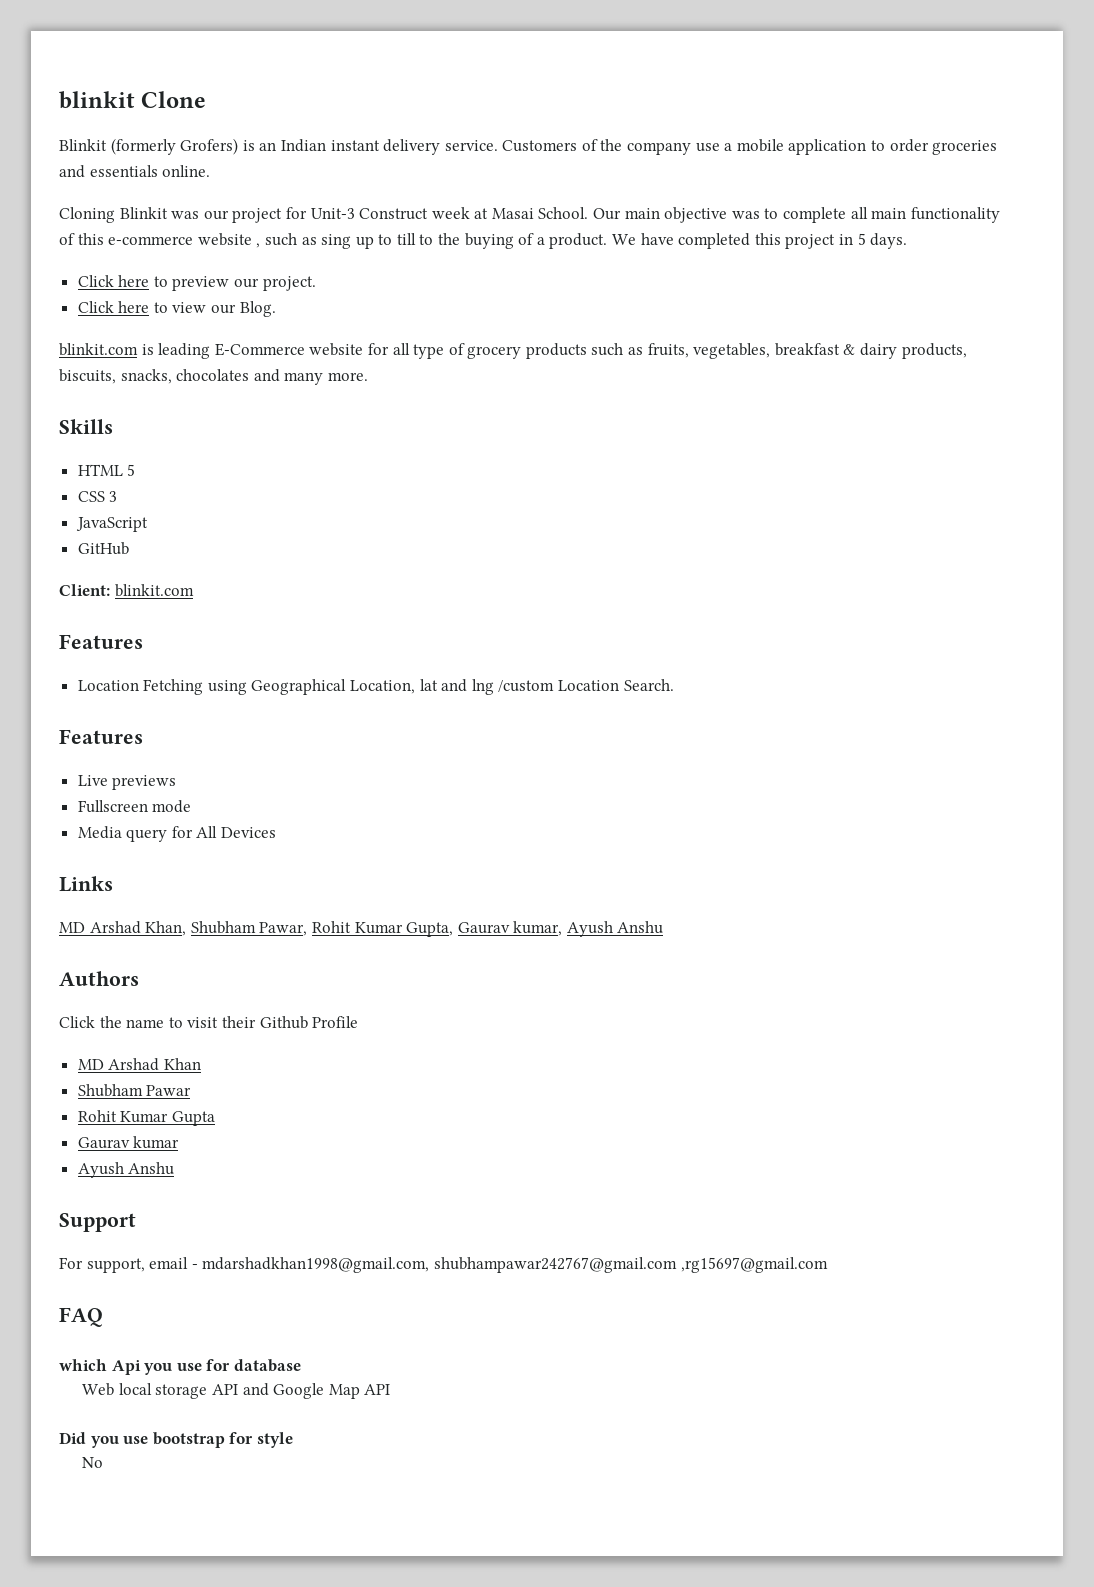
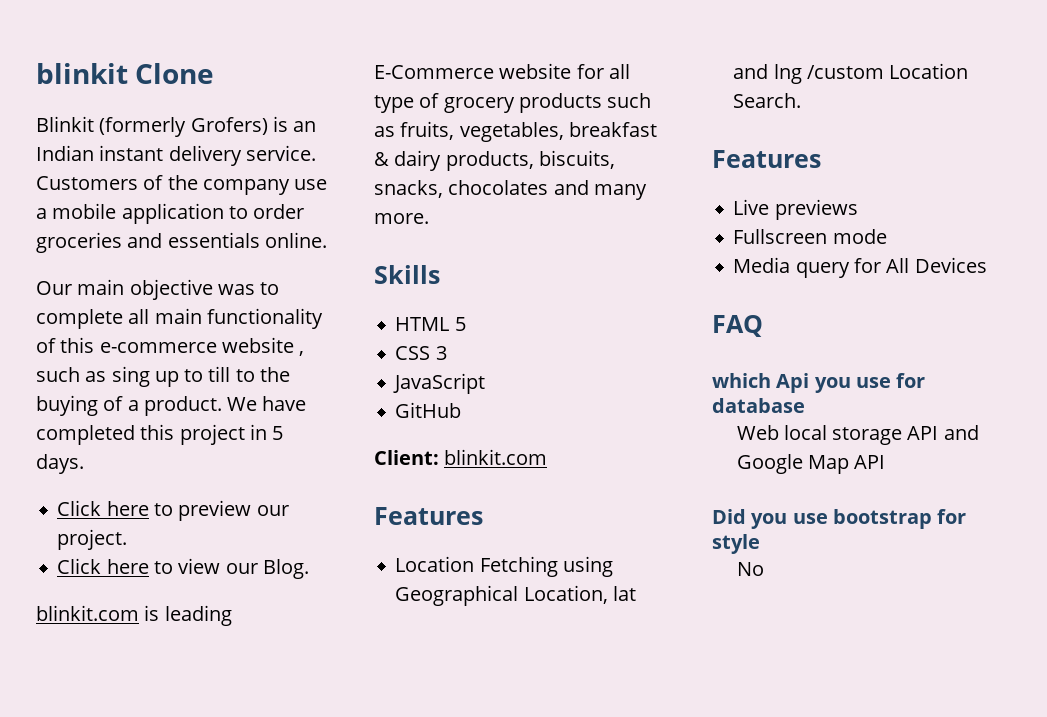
- Cloning Blinkit was our project for Unit-3 Construct week at Masai School.
- Links
- MD Arshad Khan, Shubham Pawar, Rohit Kumar Gupta, Gaurav kumar, Ayush Anshu
- Authors
- Click the name to visit their Github Profile
- MD Arshad Khan
- Shubham Pawar
- Rohit Kumar Gupta
- Gaurav kumar
- Ayush Anshu
- Support
- For support, email - mdarshadkhan1998@gmail.com, shubhampawar242767@gmail.com ,rg15697@gmail.com

